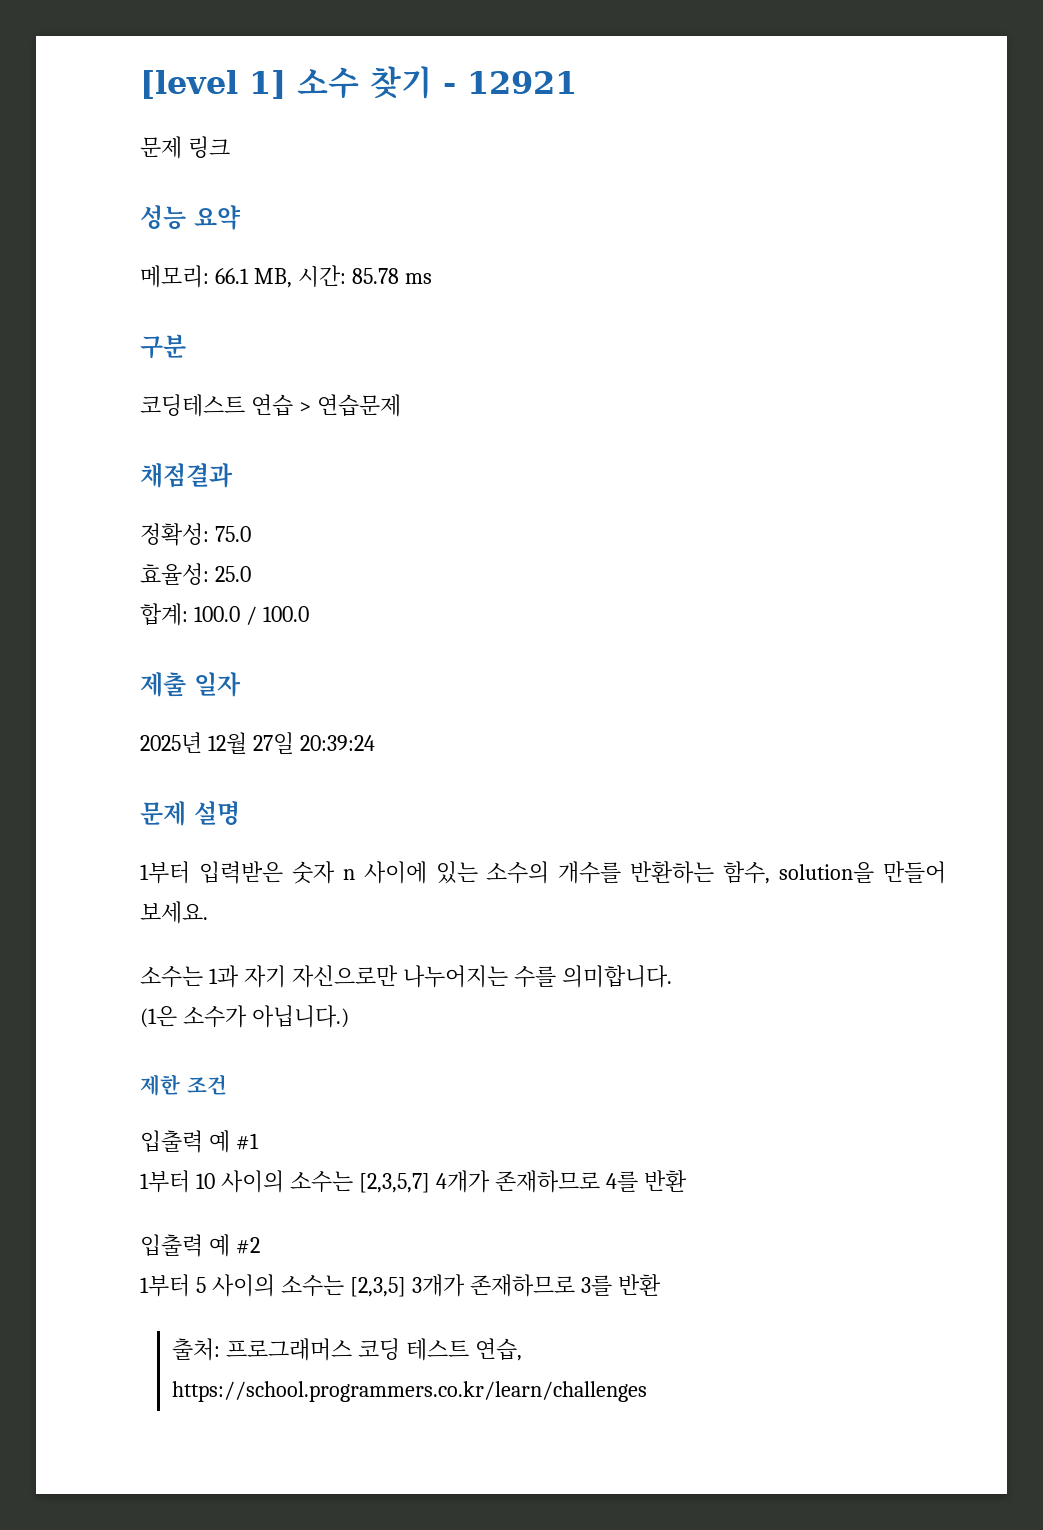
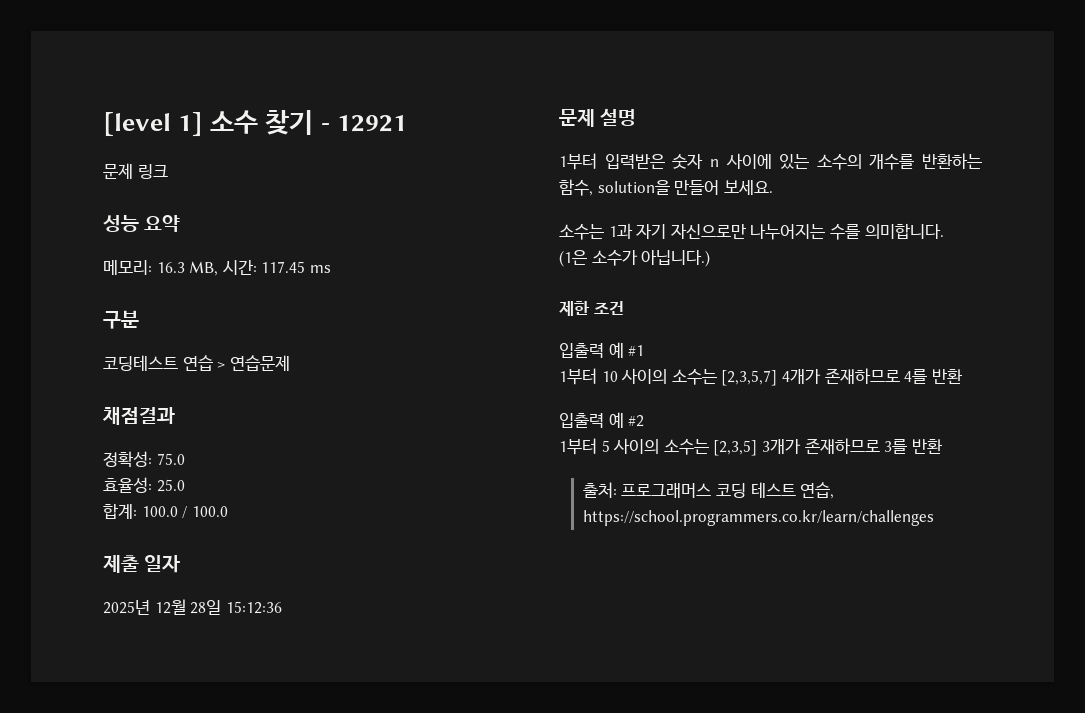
- 메모리: 66.1 MB, 시간: 85.78 ms
+ 메모리: 16.3 MB, 시간: 117.45 ms
- 2025년 12월 27일 20:39:24
+ 2025년 12월 28일 15:12:36

